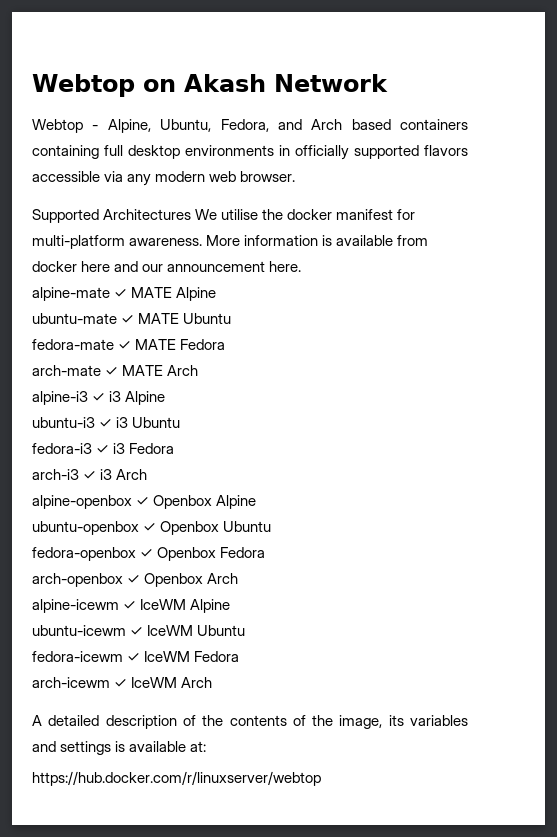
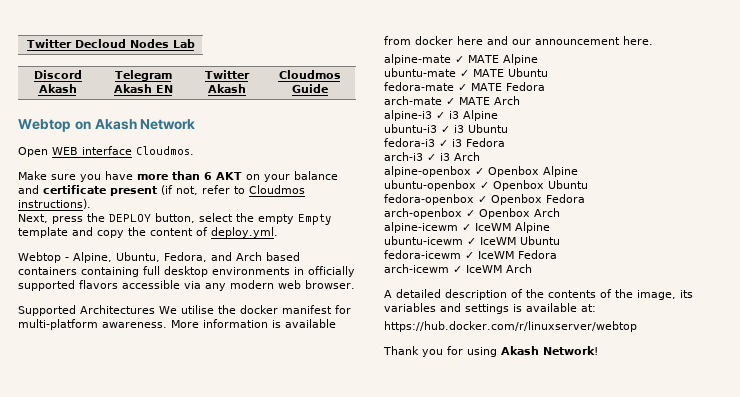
+ Twitter Decloud Nodes Lab
+ Discord Akash | Telegram Akash EN | Twitter Akash | Cloudmos Guide
  Webtop on Akash Network
+ Open WEB interface Cloudmos.
+ Make sure you have more than 6 AKT on your balance and certificate present (if not, refer to Cloudmos instructions).
+ Next, press the DEPLOY button, select the empty Empty template and copy the content of deploy.yml.
+ Thank you for using Akash Network!

